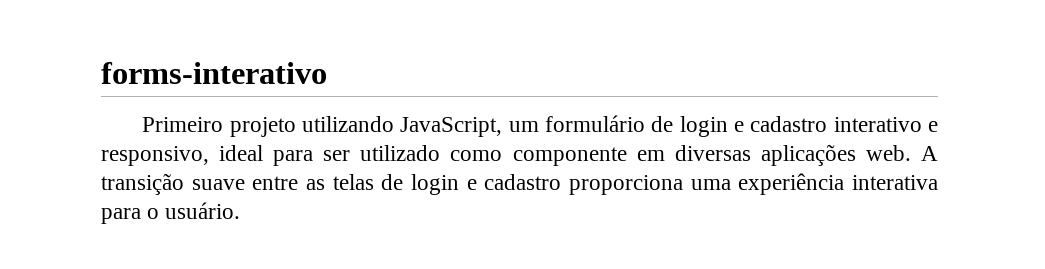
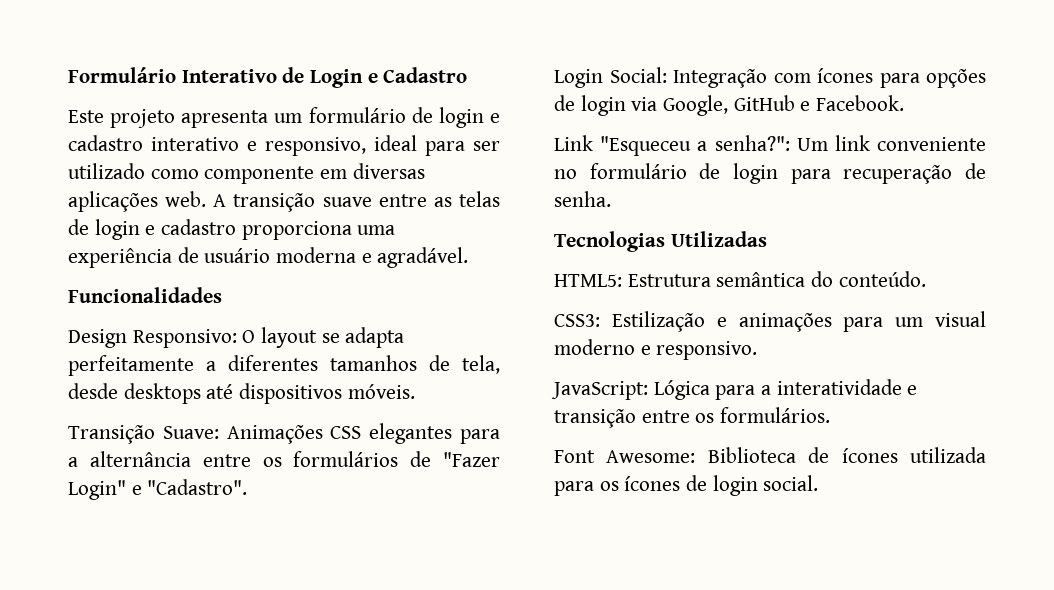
- forms-interativo
- Primeiro projeto utilizando JavaScript, um formulário de login e cadastro interativo e responsivo, ideal para ser utilizado como componente em diversas aplicações web.
+ Formulário Interativo de Login e Cadastro
+ Este projeto apresenta um formulário de login e cadastro interativo e responsivo, ideal para ser utilizado como componente em diversas aplicações web.
- A transição suave entre as telas de login e cadastro proporciona uma experiência interativa para o usuário.
+ A transição suave entre as telas de login e cadastro proporciona uma experiência de usuário moderna e agradável.
+ Funcionalidades
+ Design Responsivo: O layout se adapta perfeitamente a diferentes tamanhos de tela, desde desktops até dispositivos móveis.
+ Transição Suave: Animações CSS elegantes para a alternância entre os formulários de "Fazer Login" e "Cadastro".
+ Login Social: Integração com ícones para opções de login via Google, GitHub e Facebook.
+ Link "Esqueceu a senha?": Um link conveniente no formulário de login para recuperação de senha.
+ Tecnologias Utilizadas
+ HTML5: Estrutura semântica do conteúdo.
+ CSS3: Estilização e animações para um visual moderno e responsivo.
+ JavaScript: Lógica para a interatividade e transição entre os formulários.
+ Font Awesome: Biblioteca de ícones utilizada para os ícones de login social.

